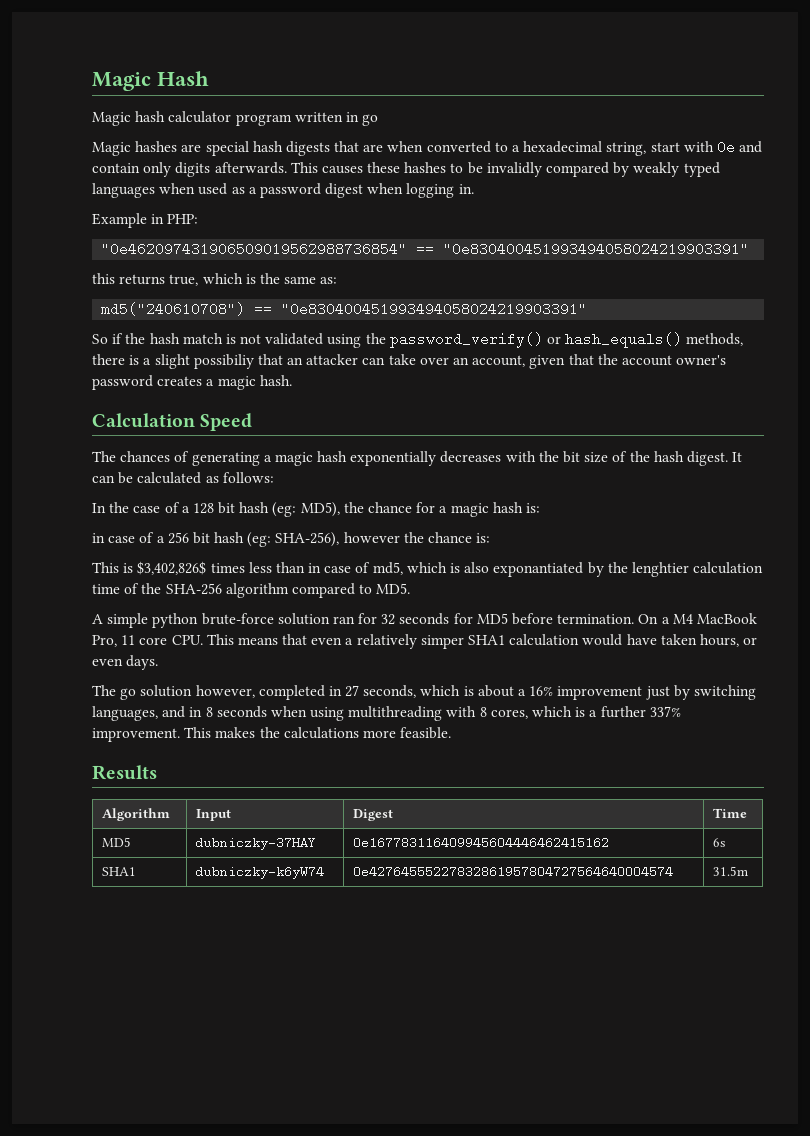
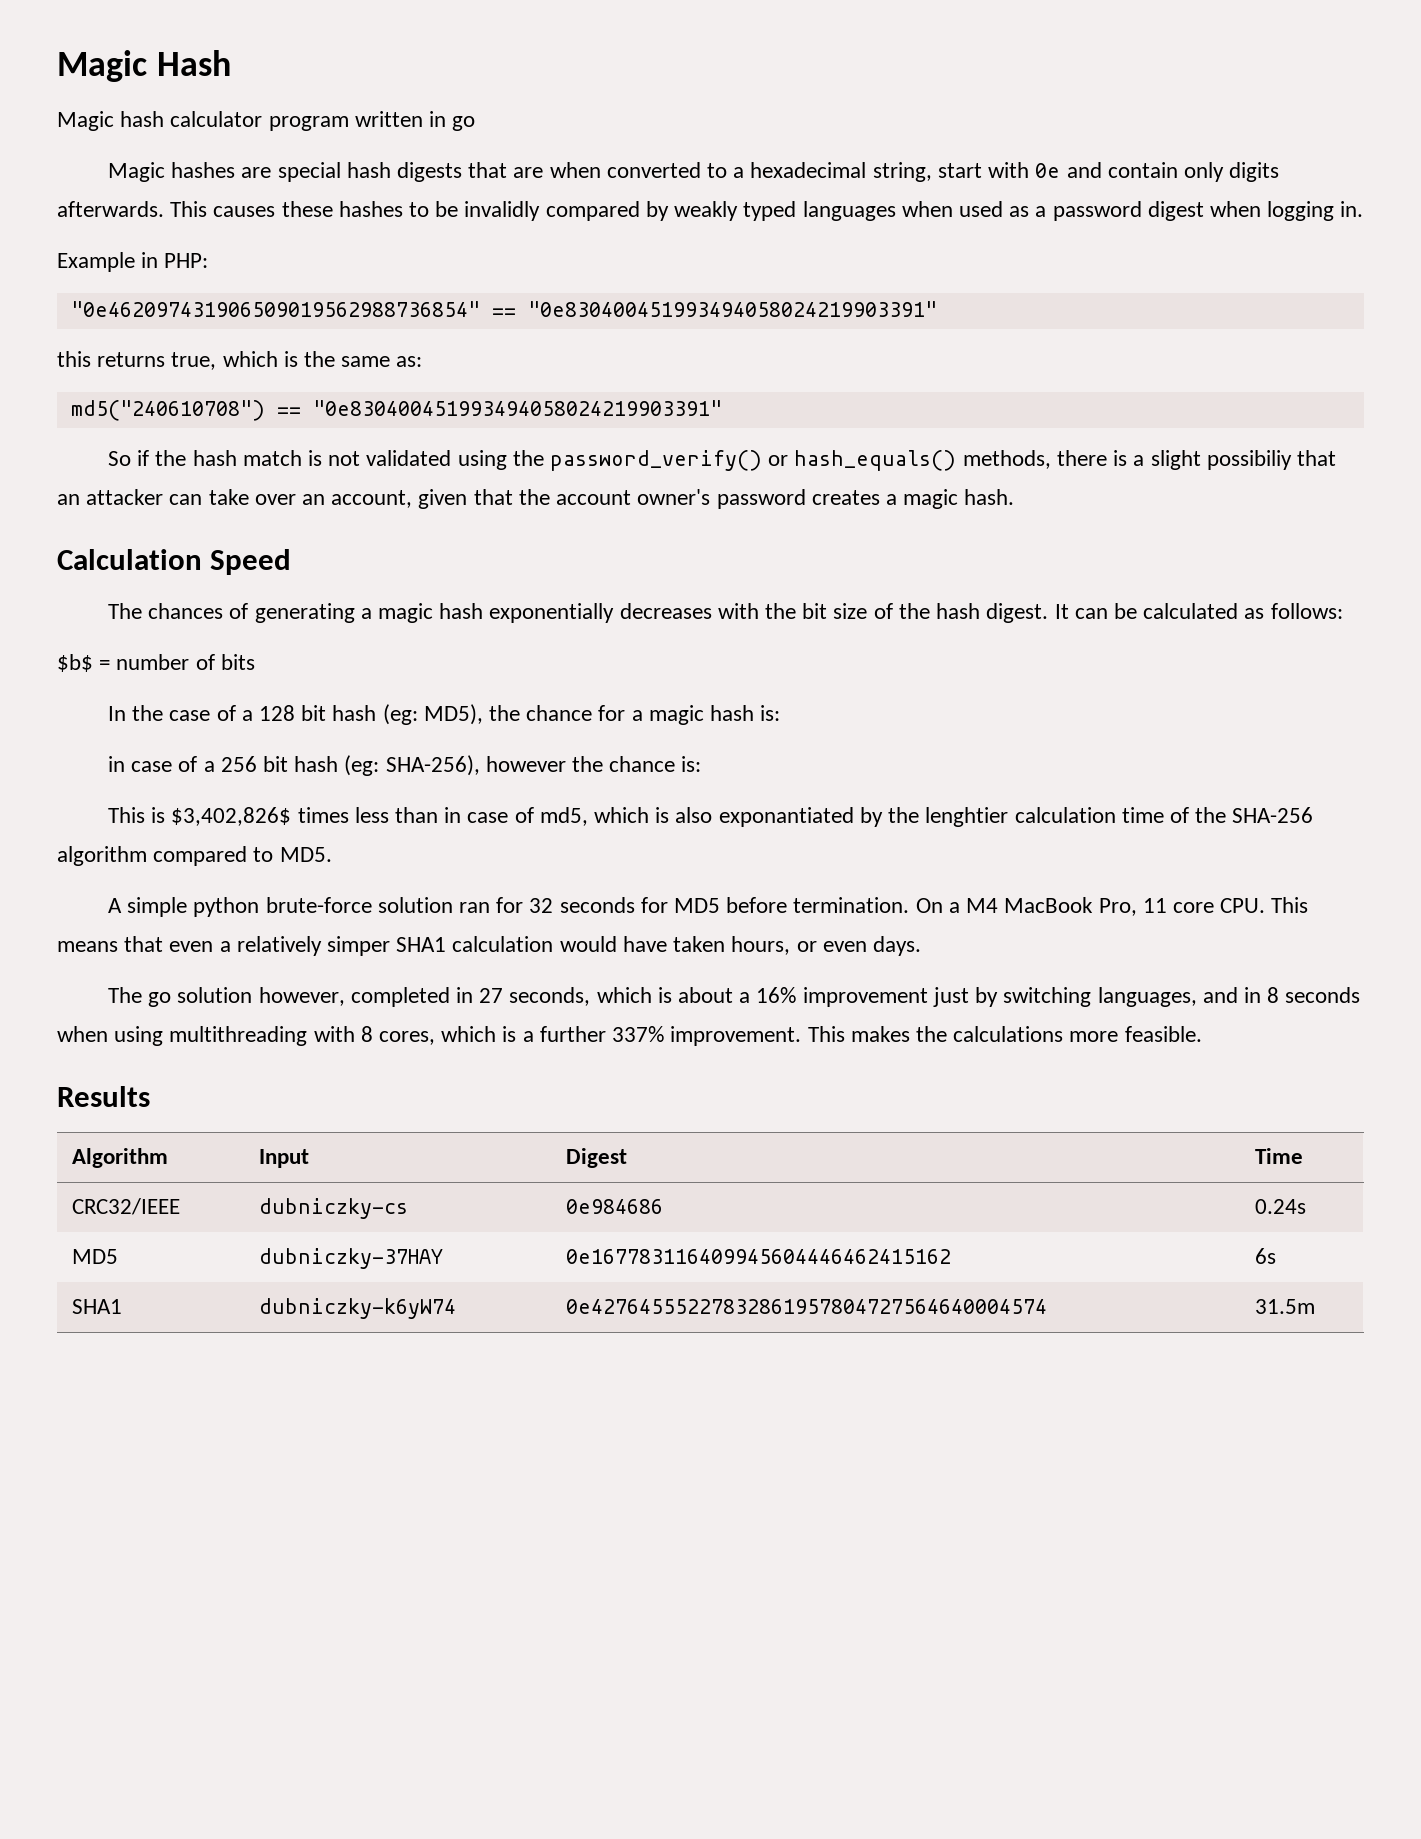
+ $b$ = number of bits
+ CRC32/IEEE | dubniczky-cs | 0e984686 | 0.24s

